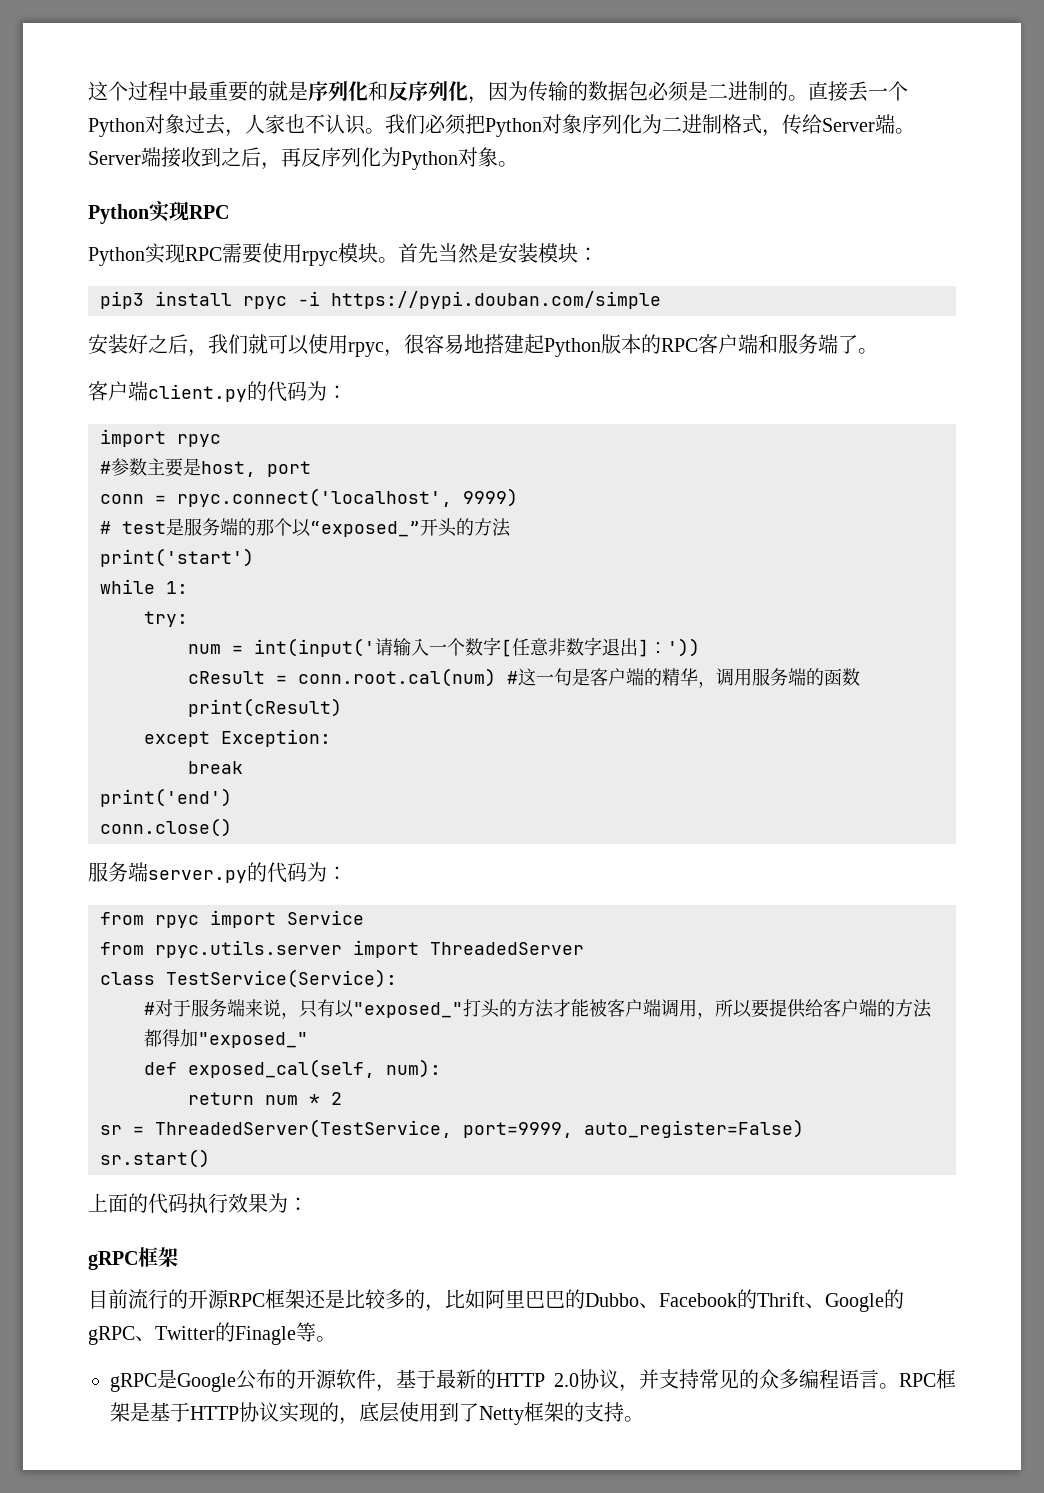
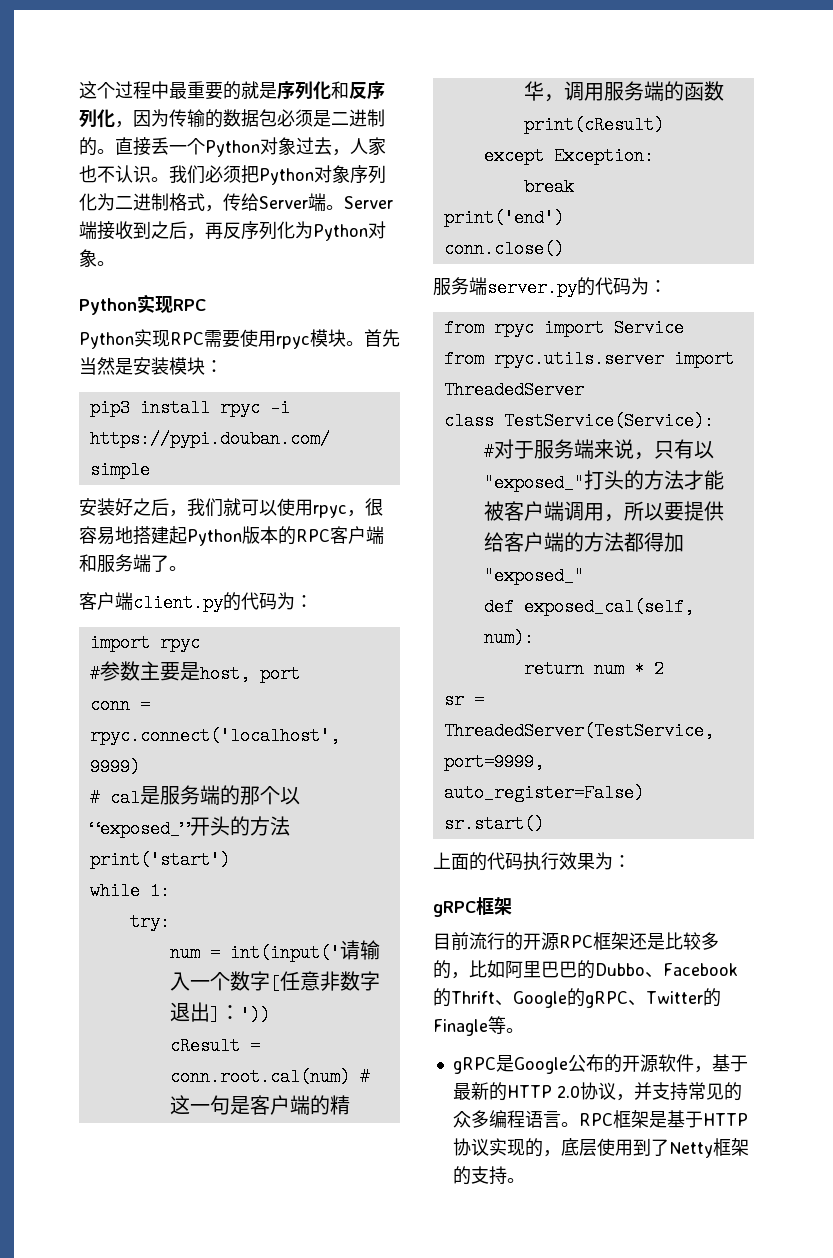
- # test是服务端的那个以“exposed_”开头的方法
+ # cal是服务端的那个以“exposed_”开头的方法

